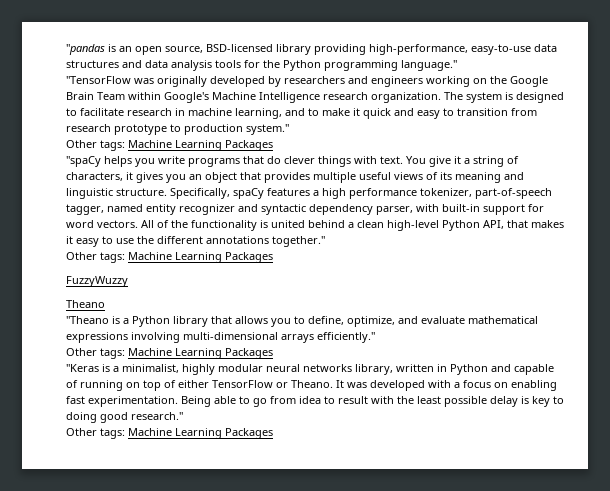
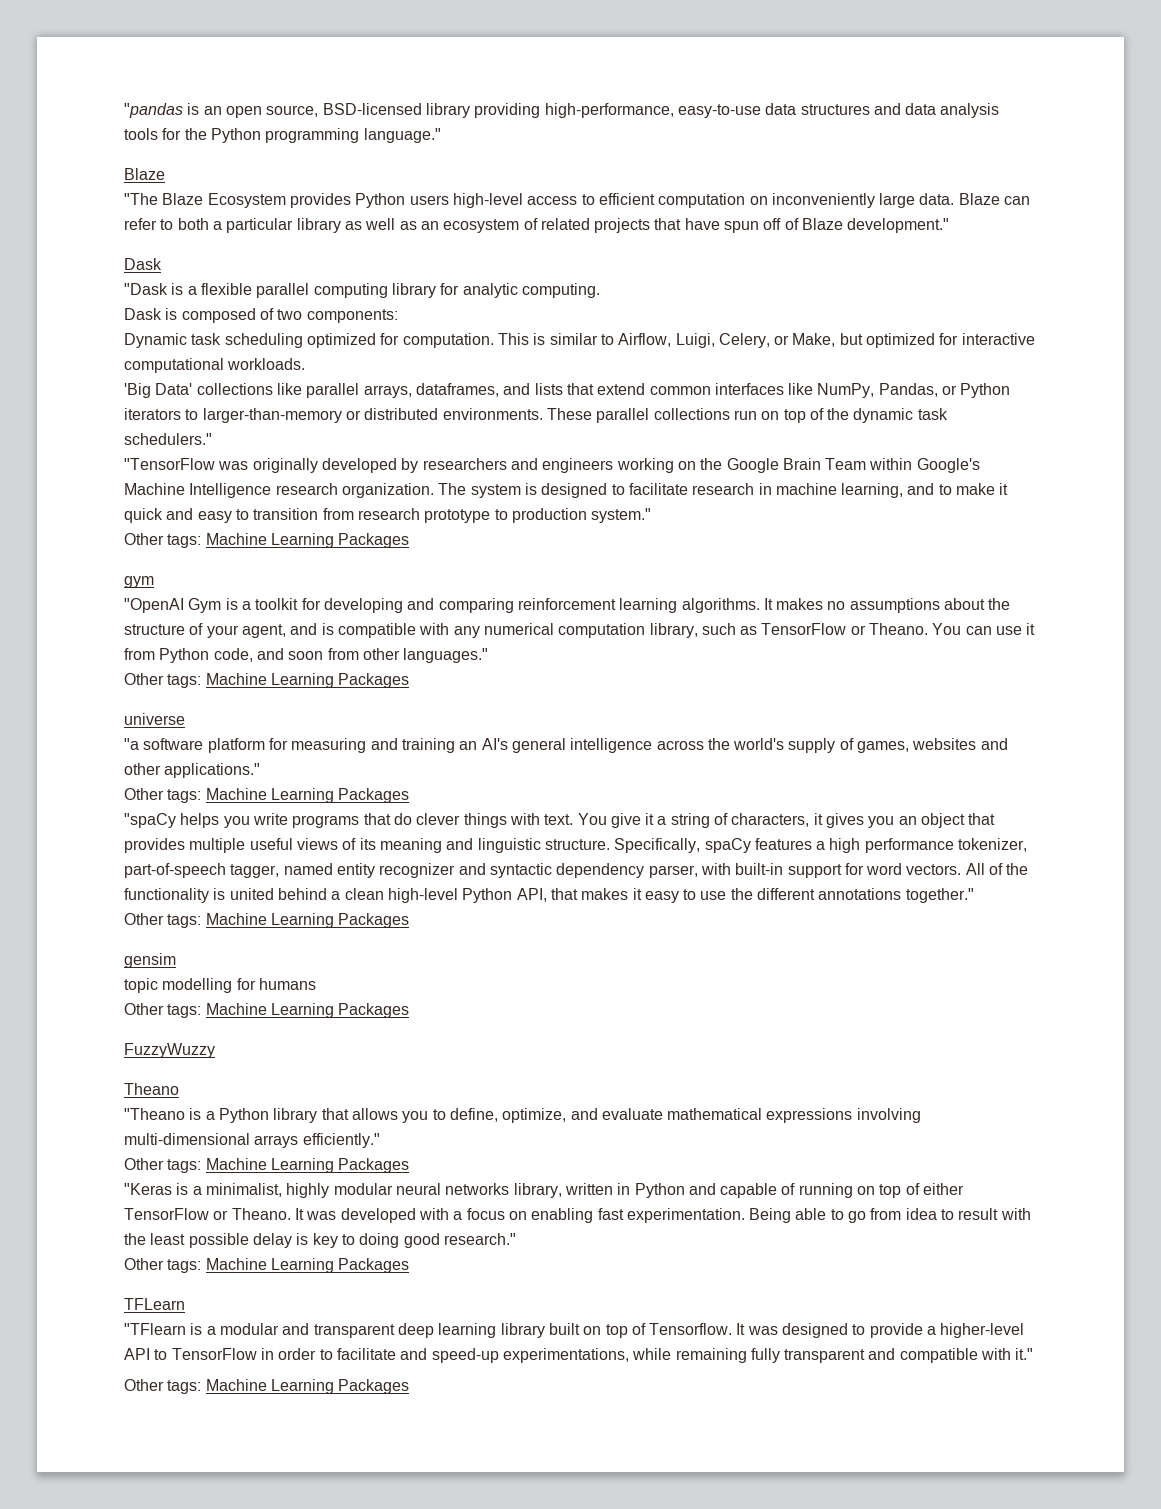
  "pandas is an open source, BSD-licensed library providing high-performance, easy-to-use data structures and data analysis tools for the Python programming language."
+ Blaze
+ "The Blaze Ecosystem provides Python users high-level access to efficient computation on inconveniently large data. Blaze can refer to both a particular library as well as an ecosystem of related projects that have spun off of Blaze development."
+ Dask
+ "Dask is a flexible parallel computing library for analytic computing.
+ Dask is composed of two components:
+ Dynamic task scheduling optimized for computation. This is similar to Airflow, Luigi, Celery, or Make, but optimized for interactive computational workloads.
+ 'Big Data' collections like parallel arrays, dataframes, and lists that extend common interfaces like NumPy, Pandas, or Python iterators to larger-than-memory or distributed environments. These parallel collections run on top of the dynamic task schedulers."
+ gym
+ "OpenAI Gym is a toolkit for developing and comparing reinforcement learning algorithms. It makes no assumptions about the structure of your agent, and is compatible with any numerical computation library, such as TensorFlow or Theano. You can use it from Python code, and soon from other languages."
+ Other tags: Machine Learning Packages
+ universe
+ "a software platform for measuring and training an AI's general intelligence across the world's supply of games, websites and other applications."
+ Other tags: Machine Learning Packages
+ gensim
+ topic modelling for humans
+ Other tags: Machine Learning Packages
+ TFLearn
+ "TFlearn is a modular and transparent deep learning library built on top of Tensorflow. It was designed to provide a higher-level API to TensorFlow in order to facilitate and speed-up experimentations, while remaining fully transparent and compatible with it."
+ Other tags: Machine Learning Packages

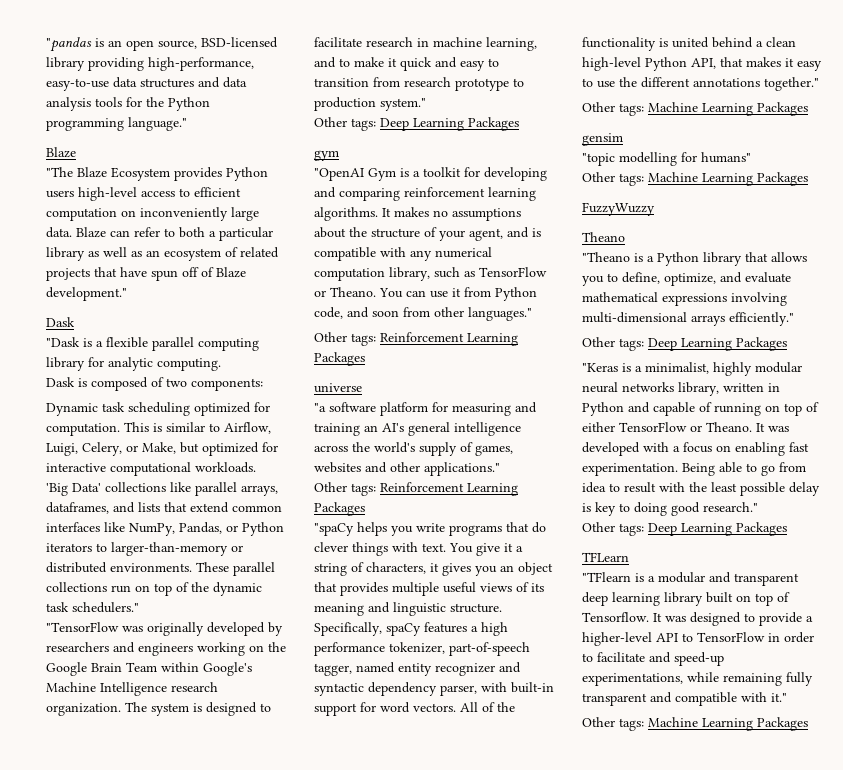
  The system is designed to facilitate research in machine learning, and to make it quick and easy to transition from research prototype to production system."
- Other tags: Machine Learning Packages
+ Other tags: Deep Learning Packages
  You can use it from Python code, and soon from other languages."
- Other tags: Machine Learning Packages
+ Other tags: Reinforcement Learning Packages
  "a software platform for measuring and training an AI's general intelligence across the world's supply of games, websites and other applications."
- Other tags: Machine Learning Packages
+ Other tags: Reinforcement Learning Packages
- topic modelling for humans
+ "topic modelling for humans"
  "Theano is a Python library that allows you to define, optimize, and evaluate mathematical expressions involving multi-dimensional arrays efficiently."
- Other tags: Machine Learning Packages
+ Other tags: Deep Learning Packages
  Being able to go from idea to result with the least possible delay is key to doing good research."
- Other tags: Machine Learning Packages
+ Other tags: Deep Learning Packages

